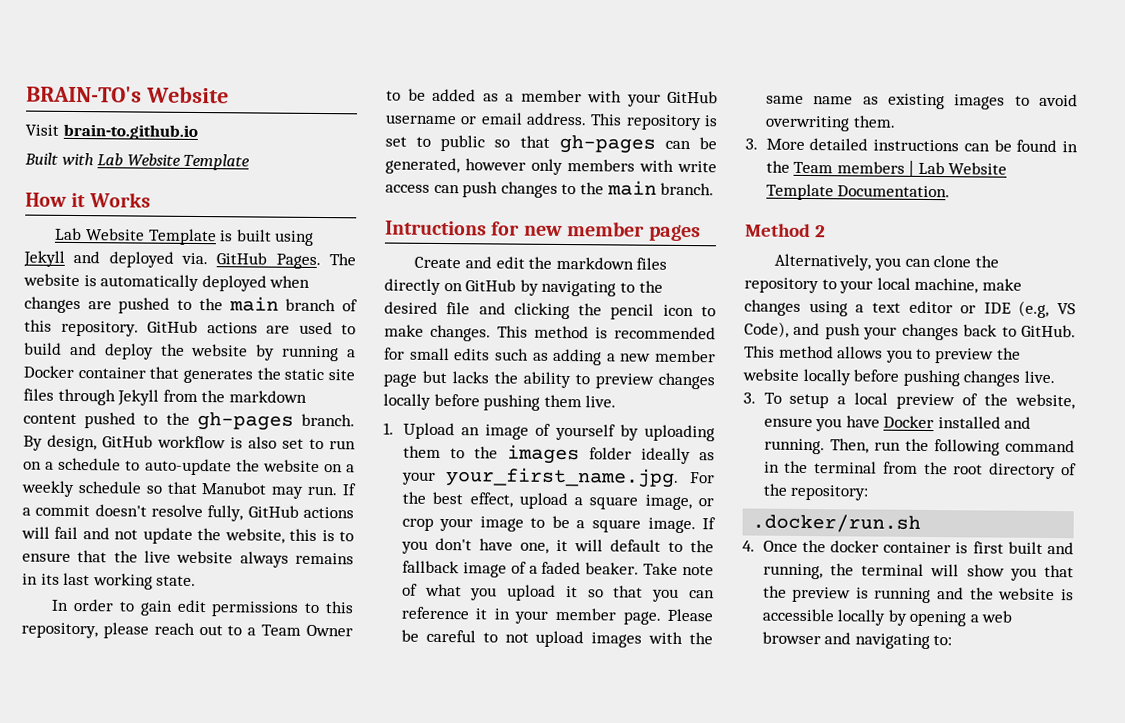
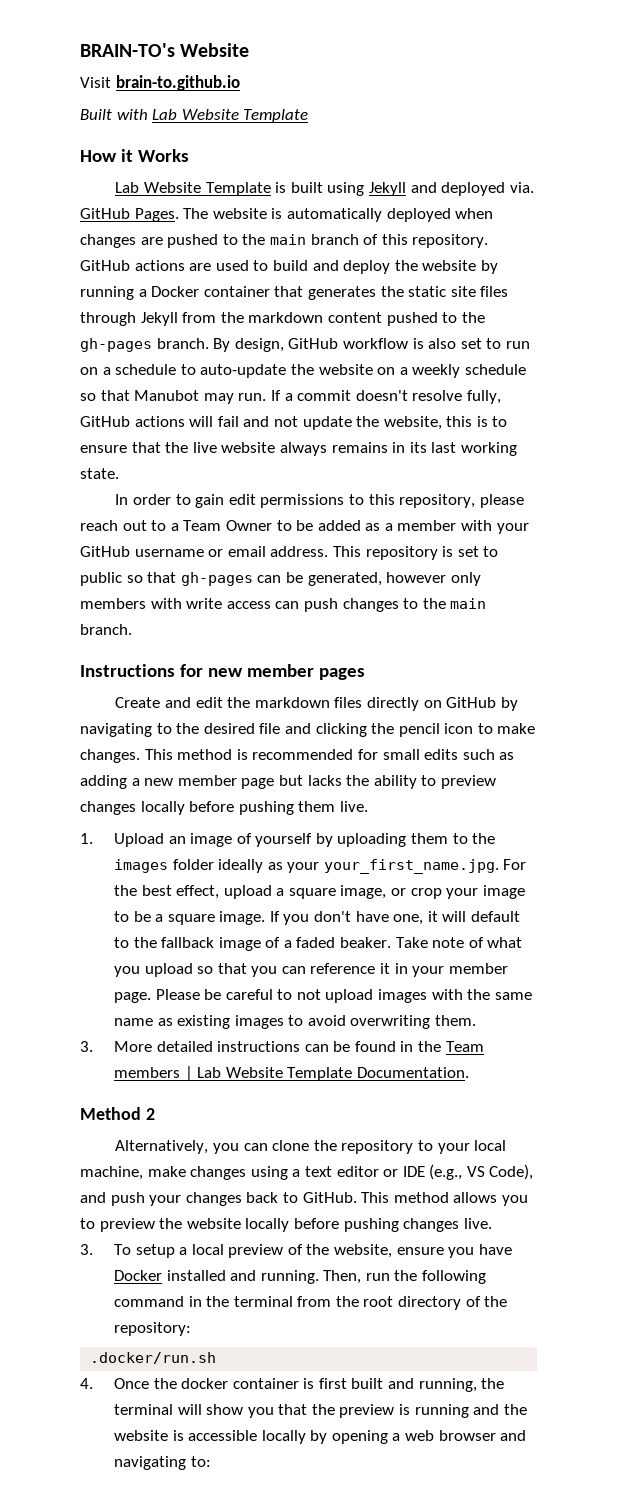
- Intructions for new member pages
+ Instructions for new member pages
- Take note of what you upload it so that you can reference it in your member page.
+ Take note of what you upload so that you can reference it in your member page.
- Alternatively, you can clone the repository to your local machine, make changes using a text editor or IDE (e.g, VS Code), and push your changes back to GitHub.
+ Alternatively, you can clone the repository to your local machine, make changes using a text editor or IDE (e.g., VS Code), and push your changes back to GitHub.

